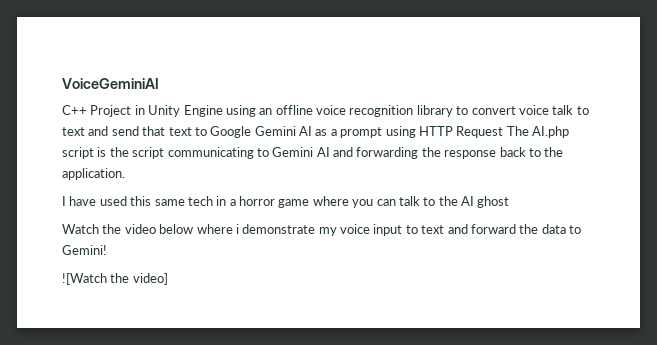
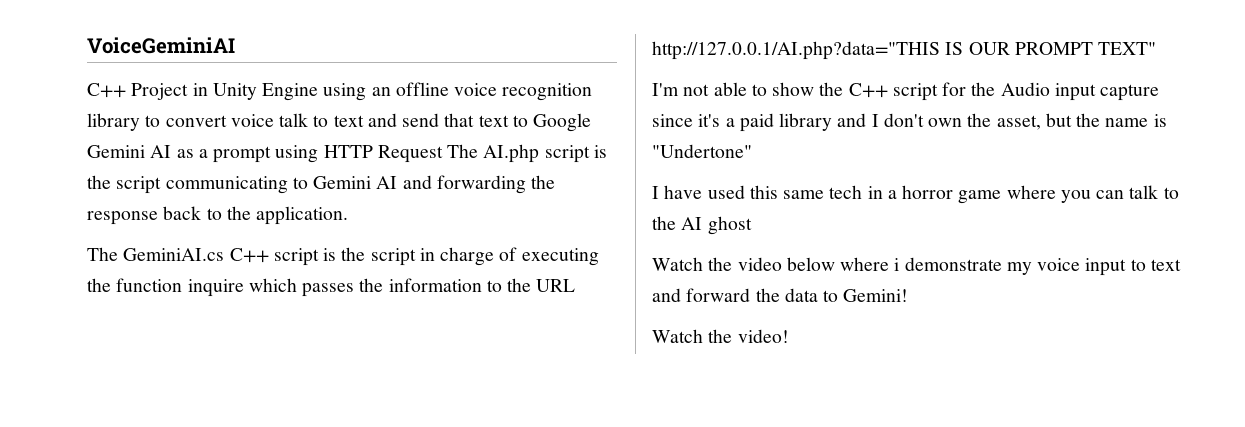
+ The GeminiAI.cs C++ script is the script in charge of executing the function inquire which passes the information to the URL http://127.0.0.1/AI.php?data="THIS IS OUR PROMPT TEXT"
+ I'm not able to show the C++ script for the Audio input capture since it's a paid library and I don't own the asset, but the name is "Undertone"
- ![Watch the video]
+ Watch the video!

